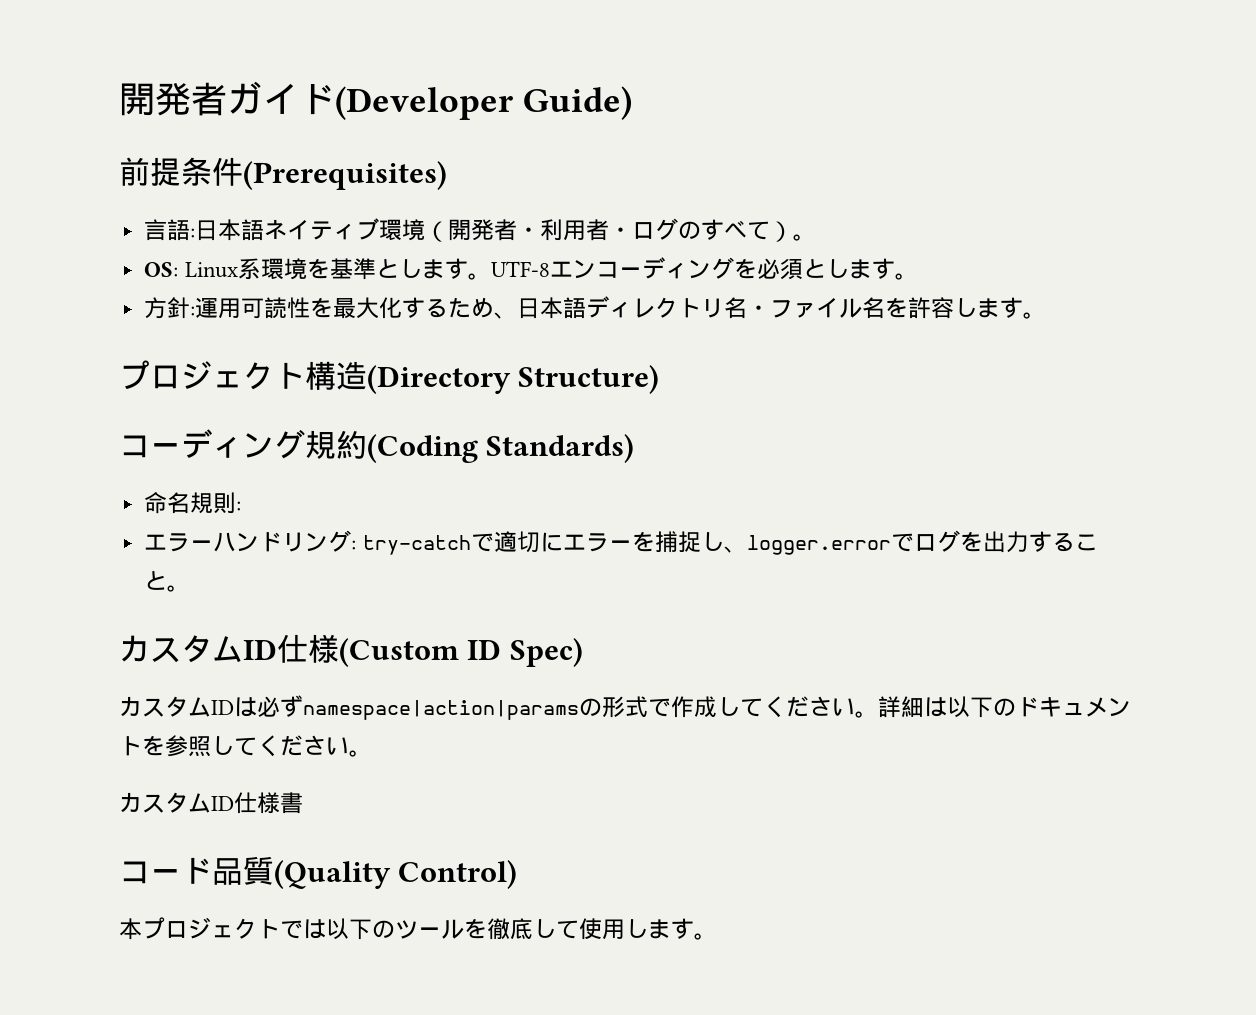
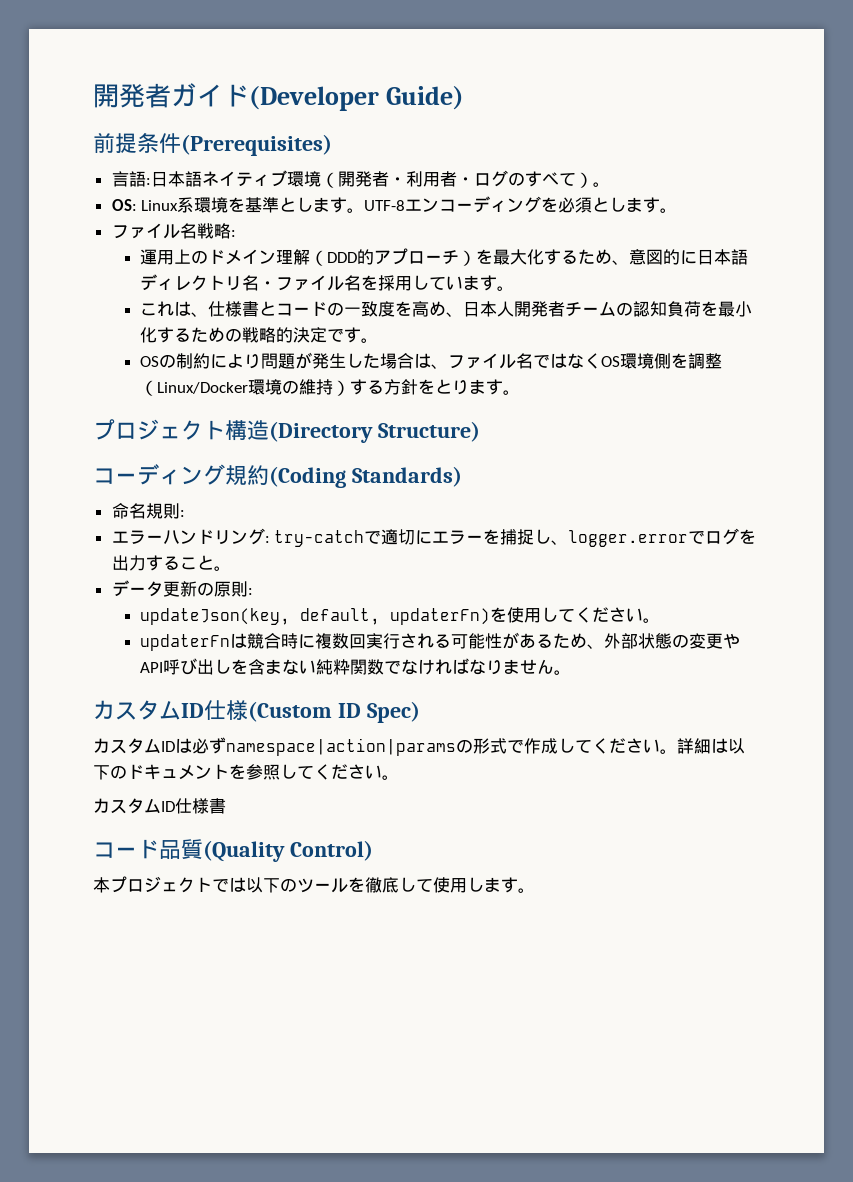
- 方針:運用可読性を最大化するため、日本語ディレクトリ名・ファイル名を許容します。
+ ファイル名戦略:
+ 運用上のドメイン理解（DDD的アプローチ）を最大化するため、意図的に日本語ディレクトリ名・ファイル名を採用しています。
+ これは、仕様書とコードの一致度を高め、日本人開発者チームの認知負荷を最小化するための戦略的決定です。
+ OSの制約により問題が発生した場合は、ファイル名ではなくOS環境側を調整（Linux/Docker環境の維持）する方針をとります。
+ データ更新の原則:
+ updateJson(key, default, updaterFn)を使用してください。
+ updaterFnは競合時に複数回実行される可能性があるため、外部状態の変更やAPI呼び出しを含まない純粋関数でなければなりません。

